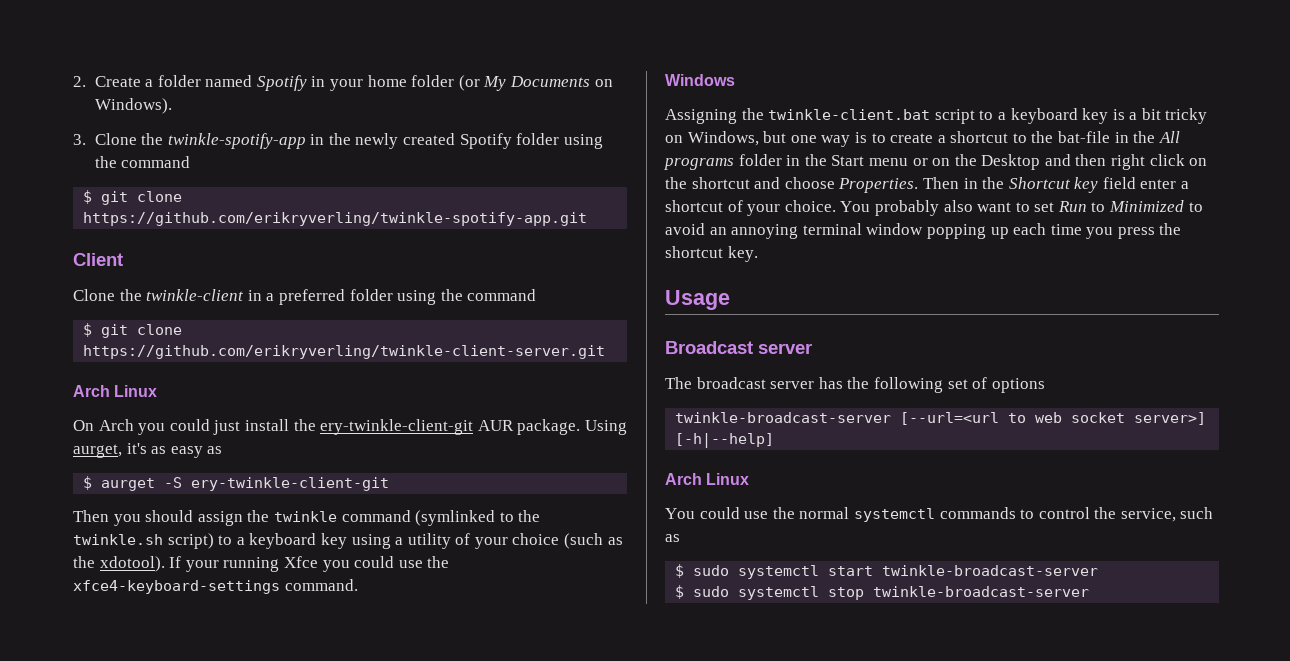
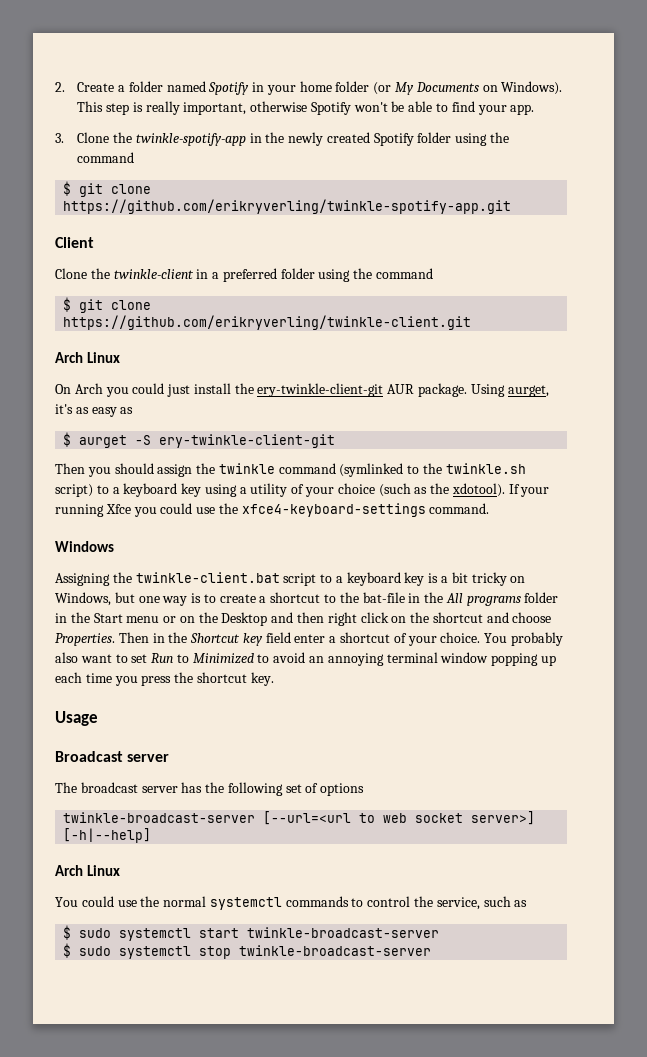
+ This step is really important, otherwise Spotify won't be able to find your app.
- $ git clone https://github.com/erikryverling/twinkle-client-server.git
+ $ git clone https://github.com/erikryverling/twinkle-client.git

